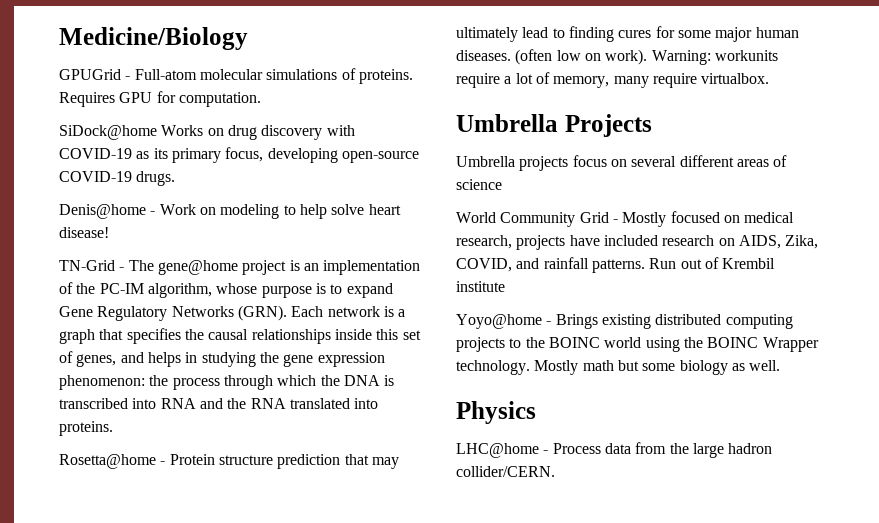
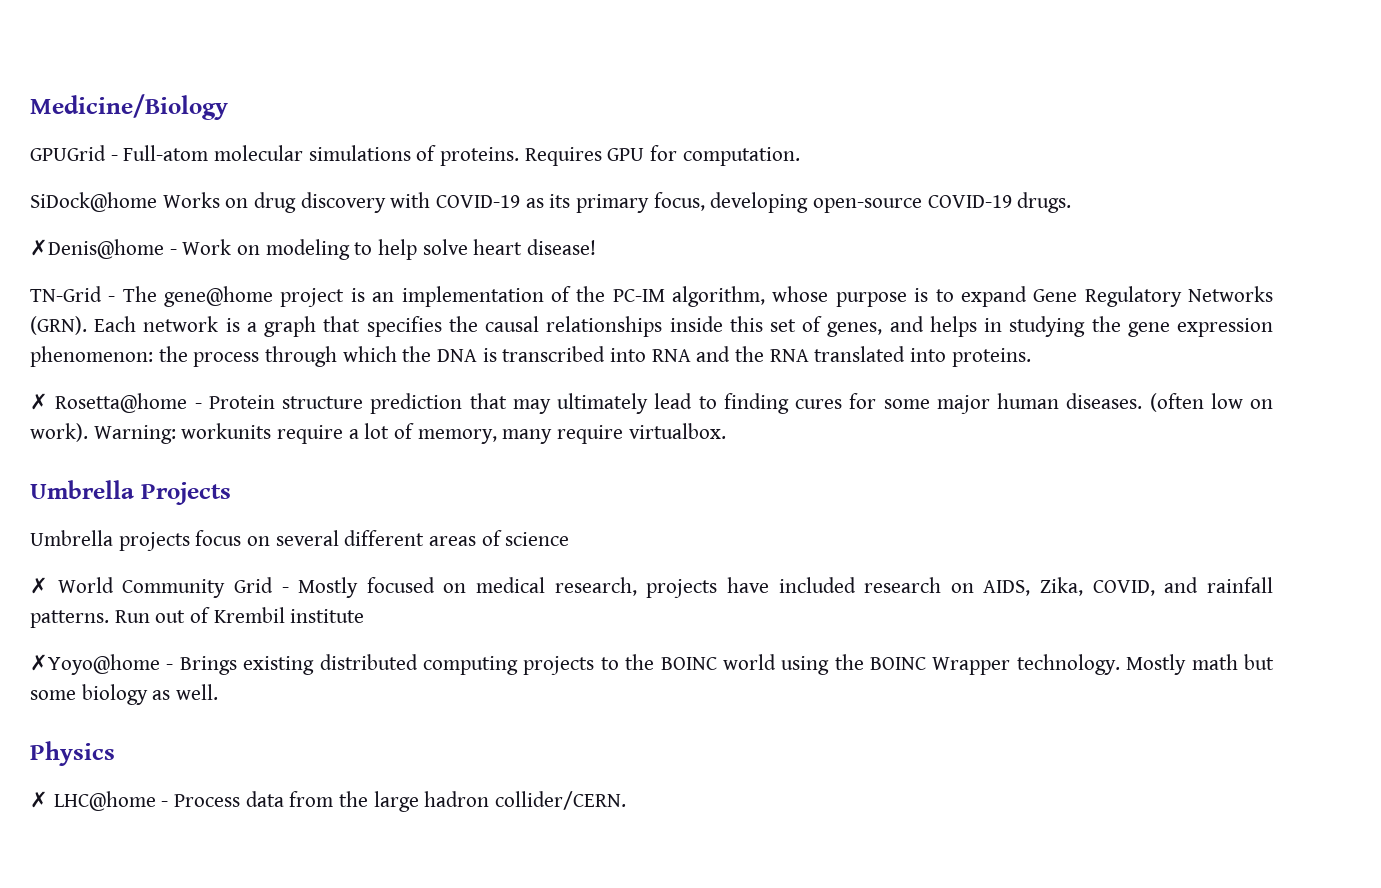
- Denis@home - Work on modeling to help solve heart disease!
+ ✗Denis@home - Work on modeling to help solve heart disease!
- Rosetta@home - Protein structure prediction that may ultimately lead to finding cures for some major human diseases.
+ ✗ Rosetta@home - Protein structure prediction that may ultimately lead to finding cures for some major human diseases.
- World Community Grid - Mostly focused on medical research, projects have included research on AIDS, Zika, COVID, and rainfall patterns.
+ ✗ World Community Grid - Mostly focused on medical research, projects have included research on AIDS, Zika, COVID, and rainfall patterns.
- Yoyo@home - Brings existing distributed computing projects to the BOINC world using the BOINC Wrapper technology.
+ ✗Yoyo@home - Brings existing distributed computing projects to the BOINC world using the BOINC Wrapper technology.
- LHC@home - Process data from the large hadron collider/CERN.
+ ✗ LHC@home - Process data from the large hadron collider/CERN.

